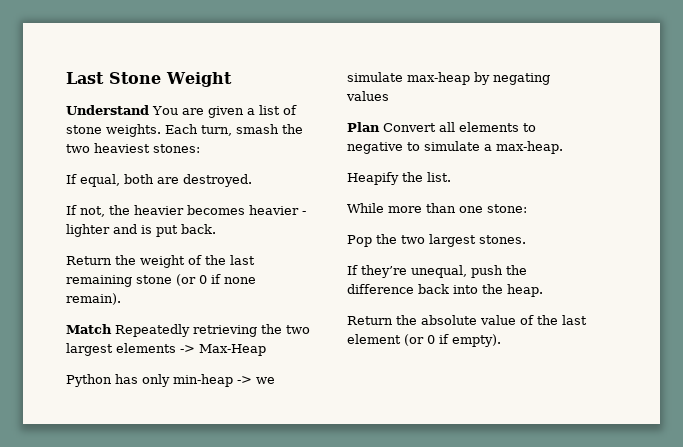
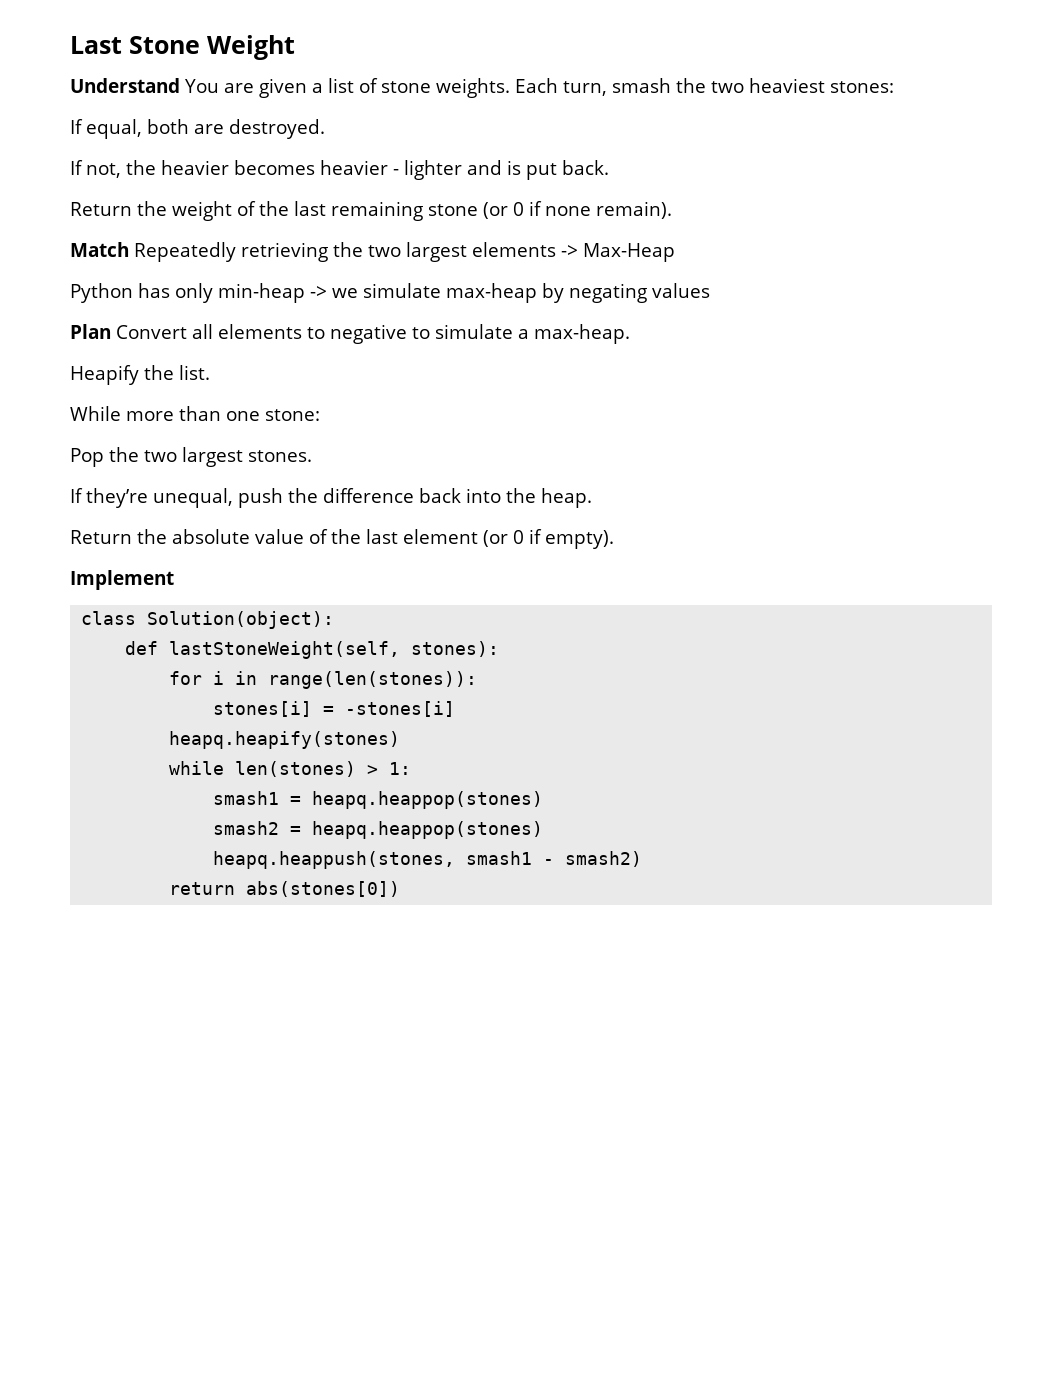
+ Implement
+ class Solution(object):
+ def lastStoneWeight(self, stones):
+ for i in range(len(stones)):
+ stones[i] = -stones[i]
+ heapq.heapify(stones)
+ while len(stones) > 1:
+ smash1 = heapq.heappop(stones)
+ smash2 = heapq.heappop(stones)
+ heapq.heappush(stones, smash1 - smash2)
+ return abs(stones[0])

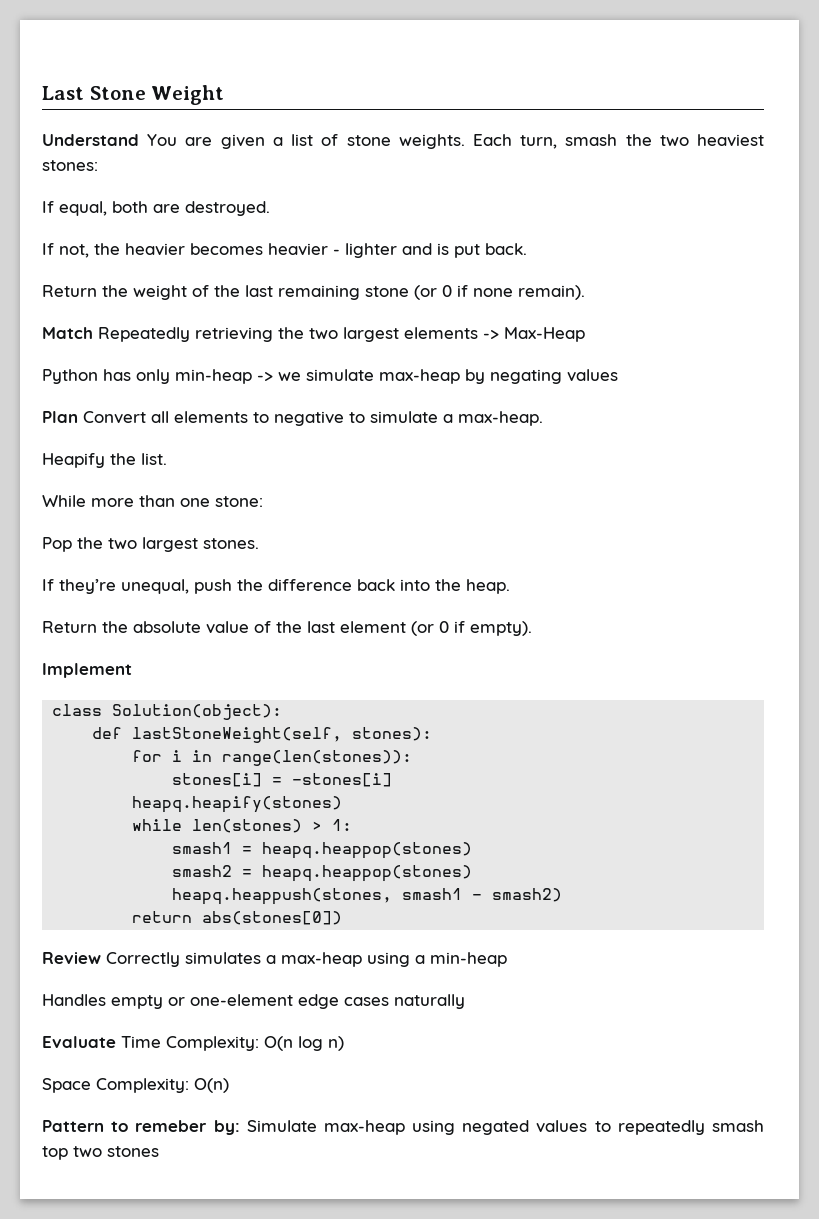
+ Review Correctly simulates a max-heap using a min-heap
+ Handles empty or one-element edge cases naturally
+ Evaluate Time Complexity: O(n log n)
+ Space Complexity: O(n)
+ Pattern to remeber by: Simulate max-heap using negated values to repeatedly smash top two stones

